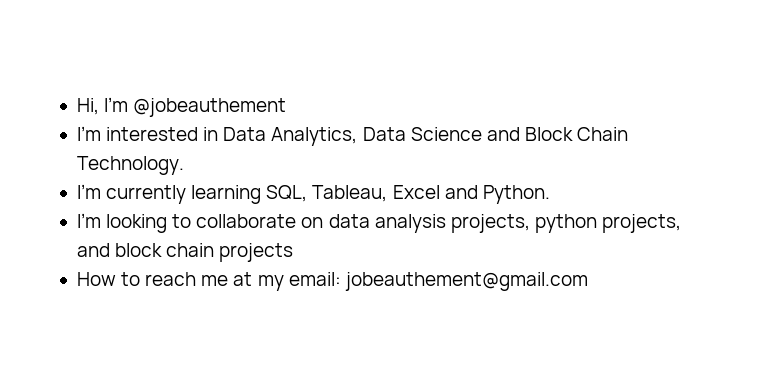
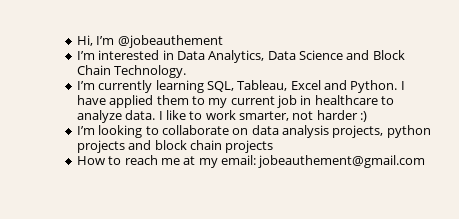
+ I have applied them to my current job in healthcare to analyze data. I like to work smarter, not harder :)
- I’m looking to collaborate on data analysis projects, python projects, and block chain projects
+ I’m looking to collaborate on data analysis projects, python projects and block chain projects

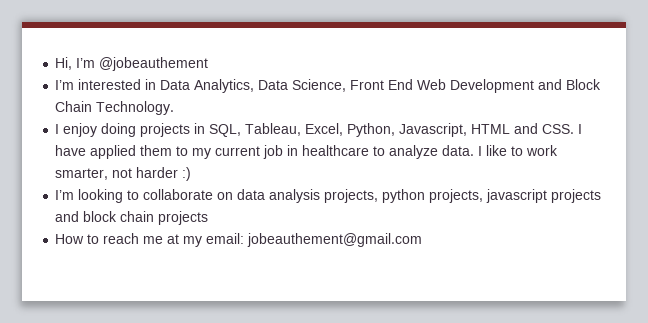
- I’m interested in Data Analytics, Data Science and Block Chain Technology.
+ I’m interested in Data Analytics, Data Science, Front End Web Development and Block Chain Technology.
- I’m currently learning SQL, Tableau, Excel and Python. I have applied them to my current job in healthcare to analyze data.
+ I enjoy doing projects in SQL, Tableau, Excel, Python, Javascript, HTML and CSS. I have applied them to my current job in healthcare to analyze data.
- I’m looking to collaborate on data analysis projects, python projects and block chain projects
+ I’m looking to collaborate on data analysis projects, python projects, javascript projects and block chain projects

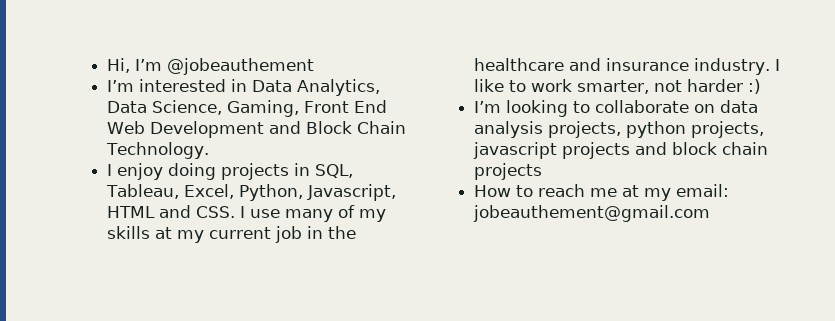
- I’m interested in Data Analytics, Data Science, Front End Web Development and Block Chain Technology.
+ I’m interested in Data Analytics, Data Science, Gaming, Front End Web Development and Block Chain Technology.
- I enjoy doing projects in SQL, Tableau, Excel, Python, Javascript, HTML and CSS. I have applied them to my current job in healthcare to analyze data.
+ I enjoy doing projects in SQL, Tableau, Excel, Python, Javascript, HTML and CSS. I use many of my skills at my current job in the healthcare and insurance industry.

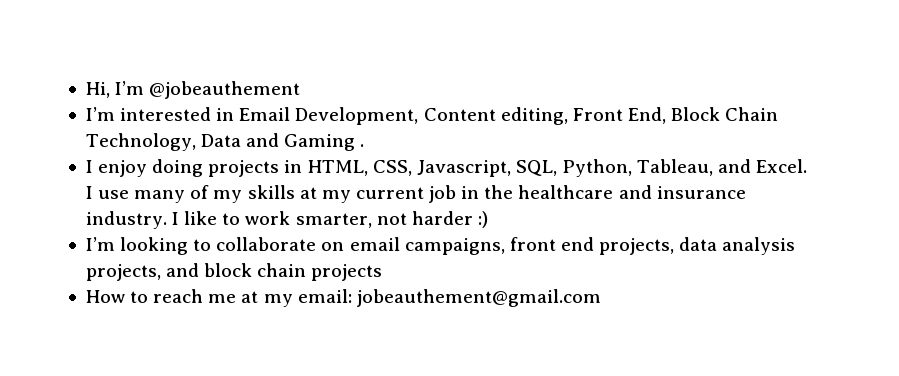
- I’m interested in Data Analytics, Data Science, Gaming, Front End Web Development and Block Chain Technology.
+ I’m interested in Email Development, Content editing, Front End, Block Chain Technology, Data and Gaming .
- I enjoy doing projects in SQL, Tableau, Excel, Python, Javascript, HTML and CSS. I use many of my skills at my current job in the healthcare and insurance industry.
+ I enjoy doing projects in HTML, CSS, Javascript, SQL, Python, Tableau, and Excel. I use many of my skills at my current job in the healthcare and insurance industry.
- I’m looking to collaborate on data analysis projects, python projects, javascript projects and block chain projects
+ I’m looking to collaborate on email campaigns, front end projects, data analysis projects, and block chain projects

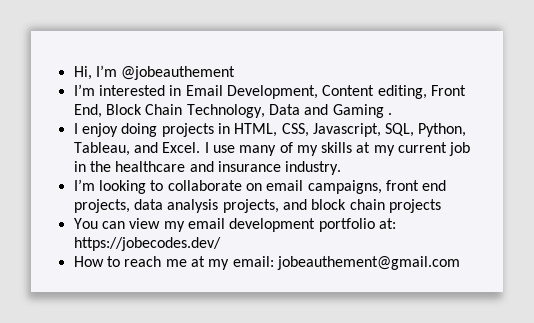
- I like to work smarter, not harder :)
+ You can view my email development portfolio at: https://jobecodes.dev/

